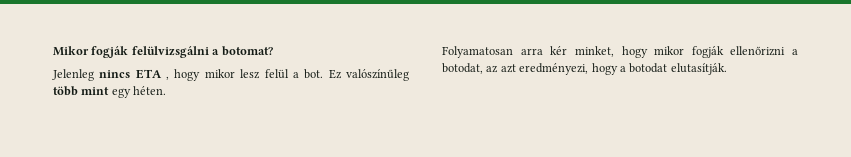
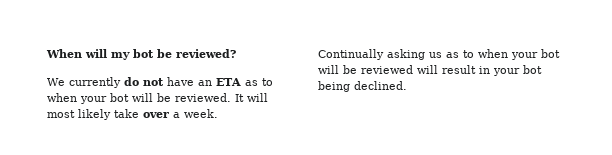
- Mikor fogják felülvizsgálni a botomat?
- Jelenleg nincs ETA , hogy mikor lesz felül a bot. Ez valószínűleg több mint egy héten.
- Folyamatosan arra kér minket, hogy mikor fogják ellenőrizni a botodat, az azt eredményezi, hogy a botodat elutasítják.
+ When will my bot be reviewed?
+ We currently do not have an ETA as to when your bot will be reviewed. It will most likely take over a week.
+ Continually asking us as to when your bot will be reviewed will result in your bot being declined.

